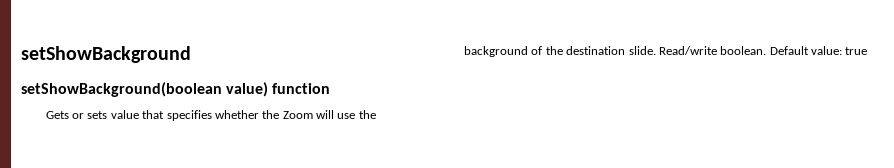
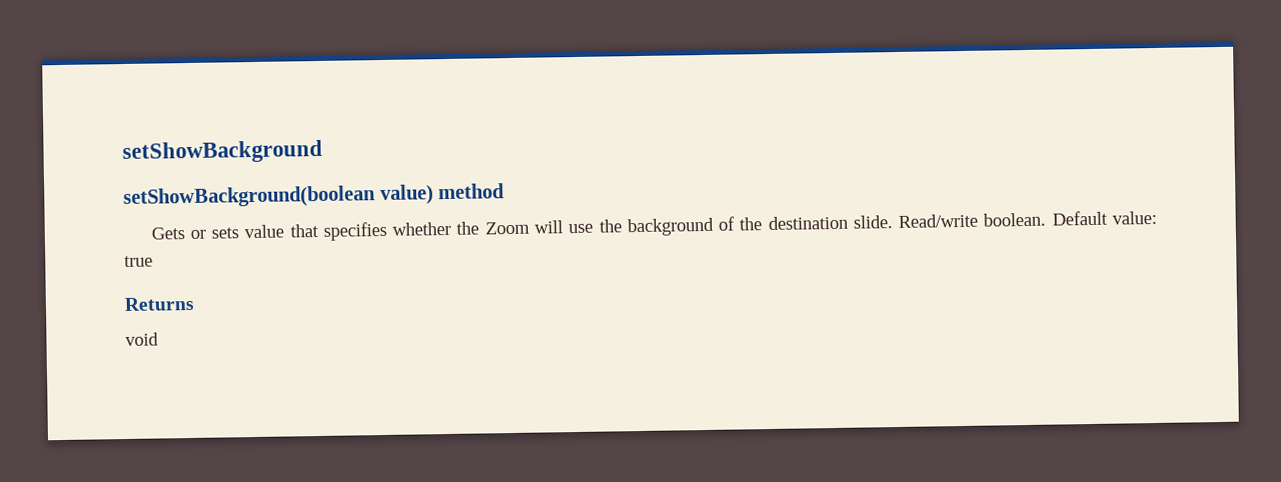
- setShowBackground(boolean value) function
+ setShowBackground(boolean value) method
+ Returns
+ void

